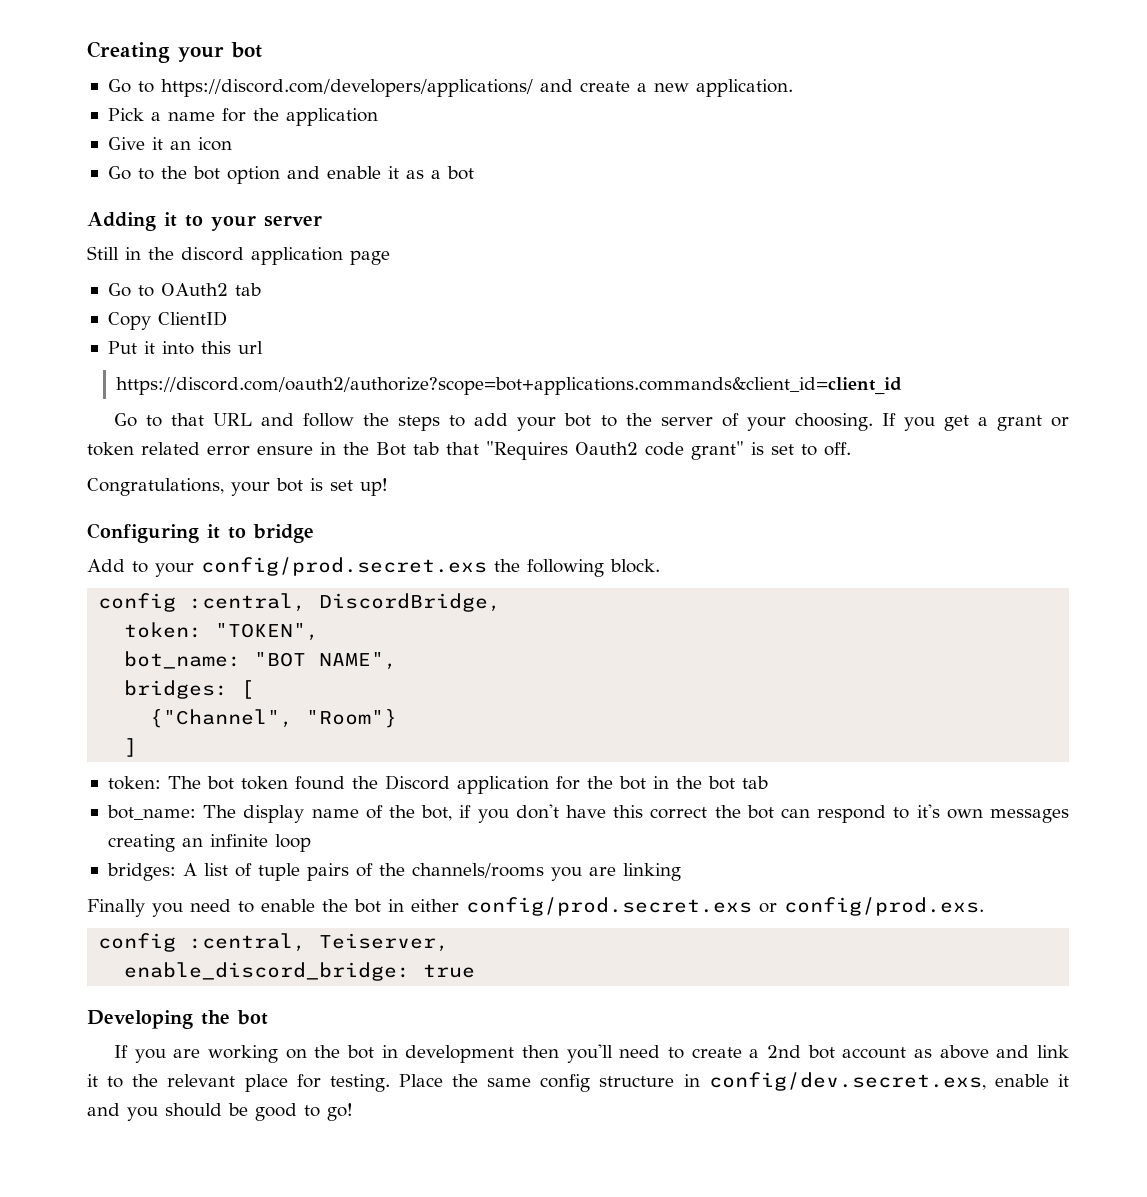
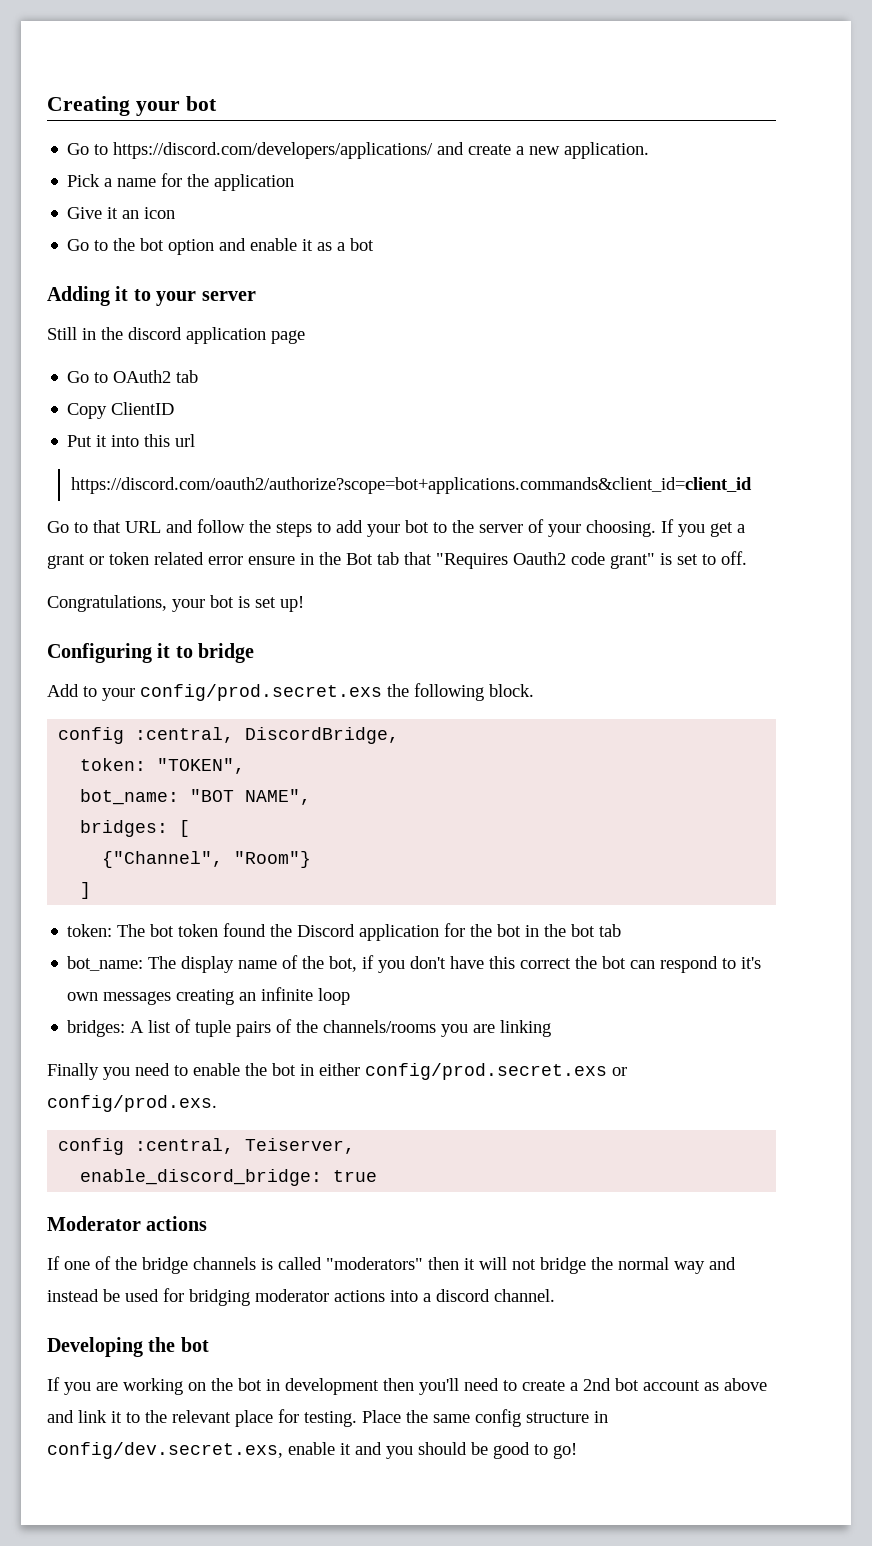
+ Moderator actions
+ If one of the bridge channels is called "moderators" then it will not bridge the normal way and instead be used for bridging moderator actions into a discord channel.

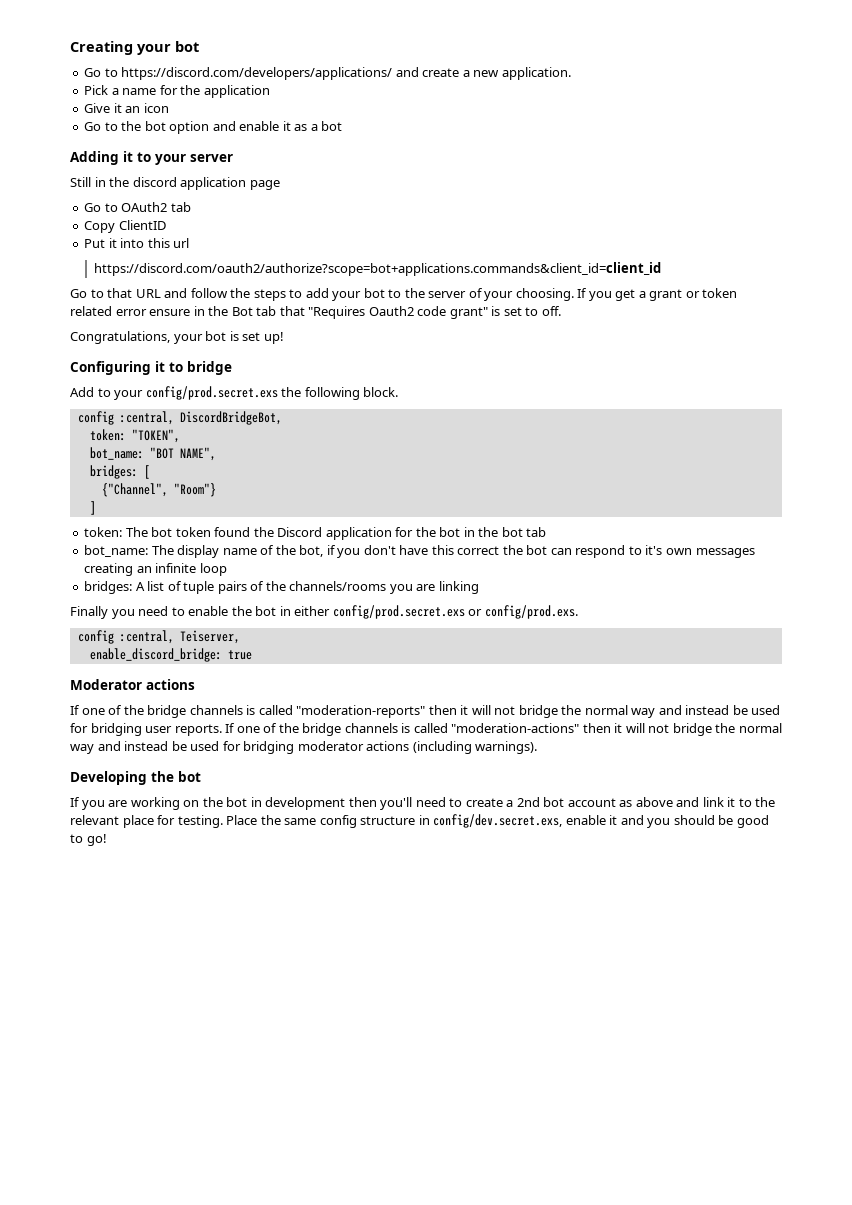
- config :central, DiscordBridge,
+ config :central, DiscordBridgeBot,
- If one of the bridge channels is called "moderators" then it will not bridge the normal way and instead be used for bridging moderator actions into a discord channel.
+ If one of the bridge channels is called "moderation-reports" then it will not bridge the normal way and instead be used for bridging user reports. If one of the bridge channels is called "moderation-actions" then it will not bridge the normal way and instead be used for bridging moderator actions (including warnings).

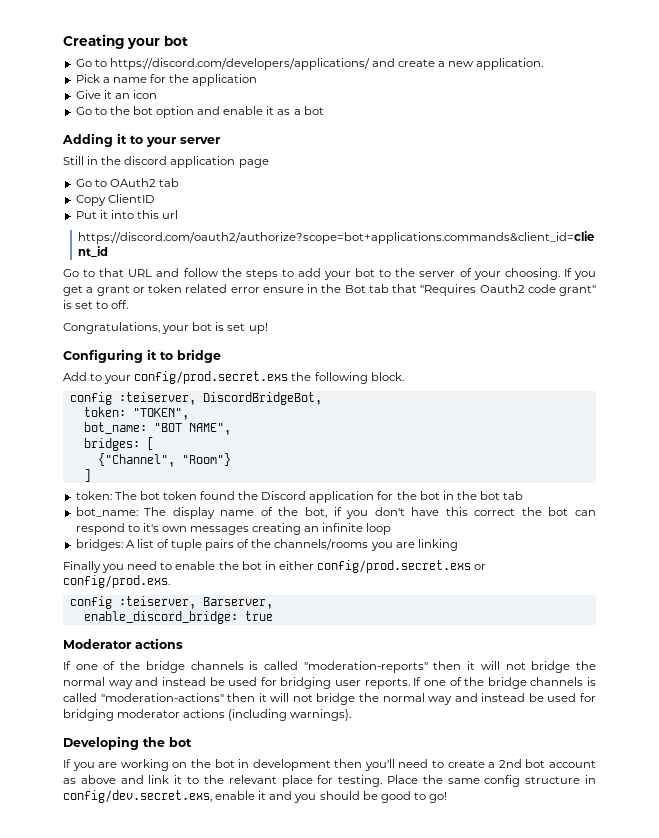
- config :central, DiscordBridgeBot,
+ config :teiserver, DiscordBridgeBot,
- config :central, Teiserver,
+ config :teiserver, Barserver,

